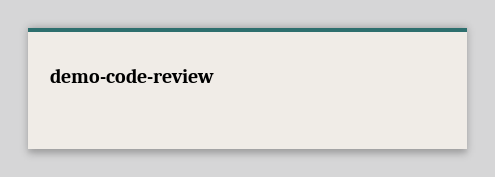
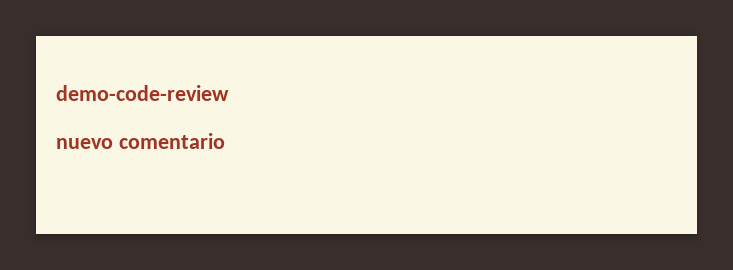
+ nuevo comentario

